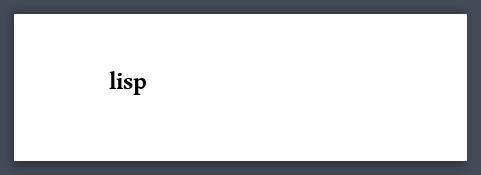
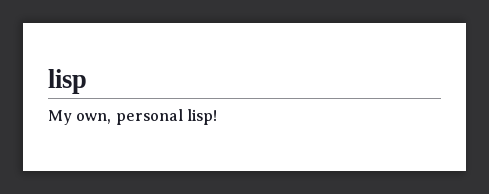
+ My own, personal lisp!

